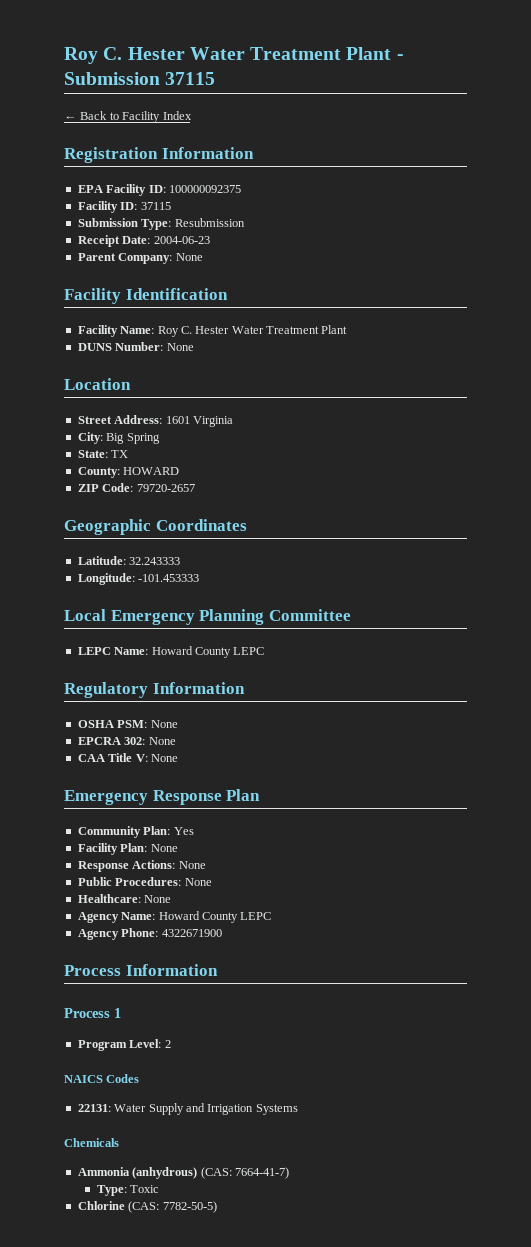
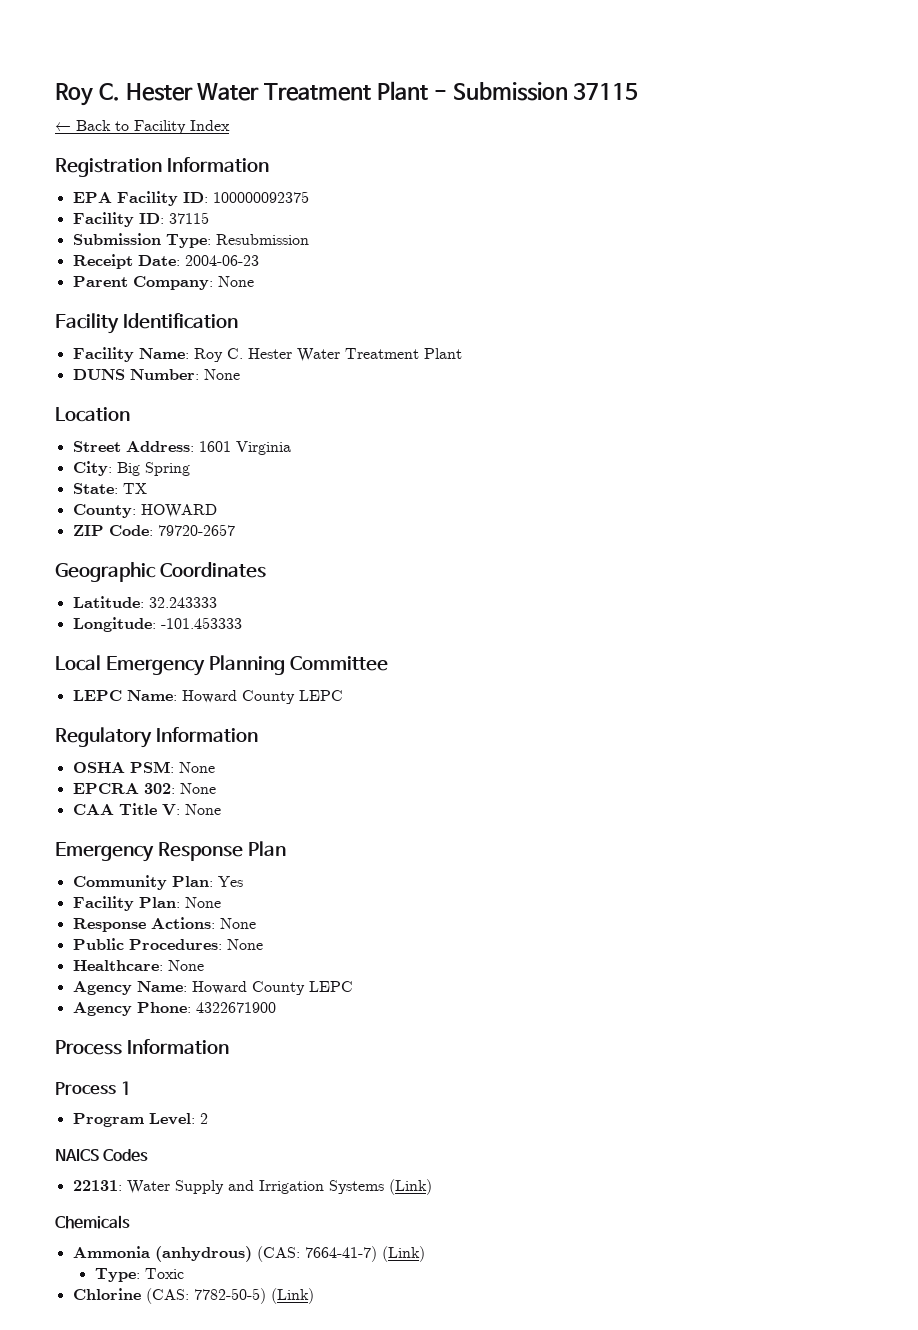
- 22131: Water Supply and Irrigation Systems
+ 22131: Water Supply and Irrigation Systems (Link)
- Ammonia (anhydrous) (CAS: 7664-41-7)
+ Ammonia (anhydrous) (CAS: 7664-41-7) (Link)
- Chlorine (CAS: 7782-50-5)
+ Chlorine (CAS: 7782-50-5) (Link)

